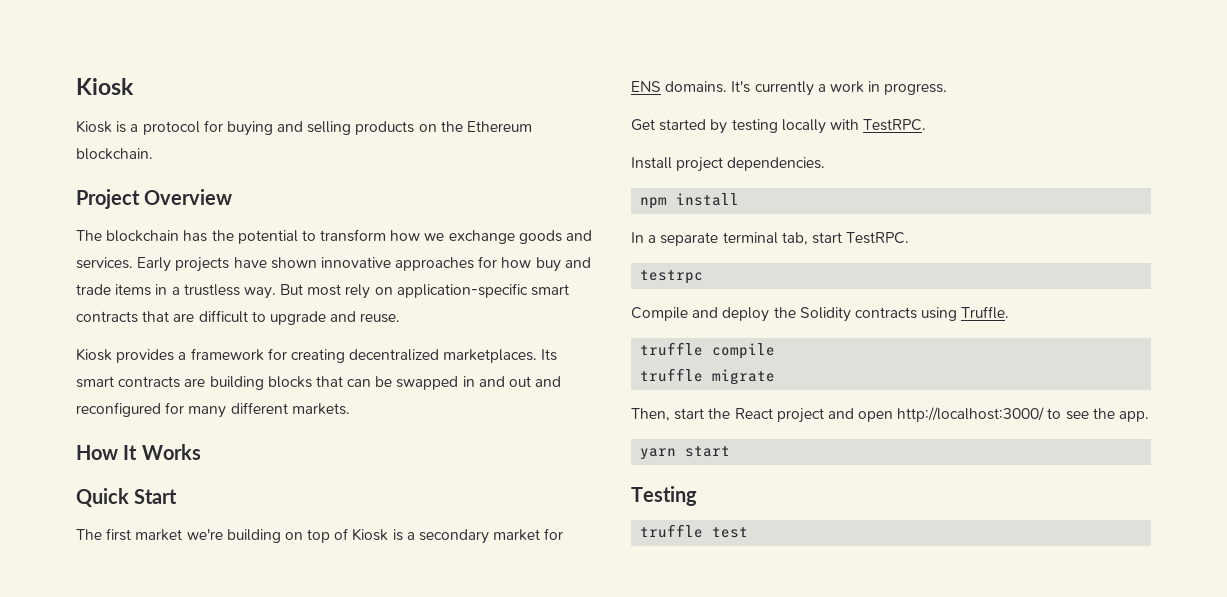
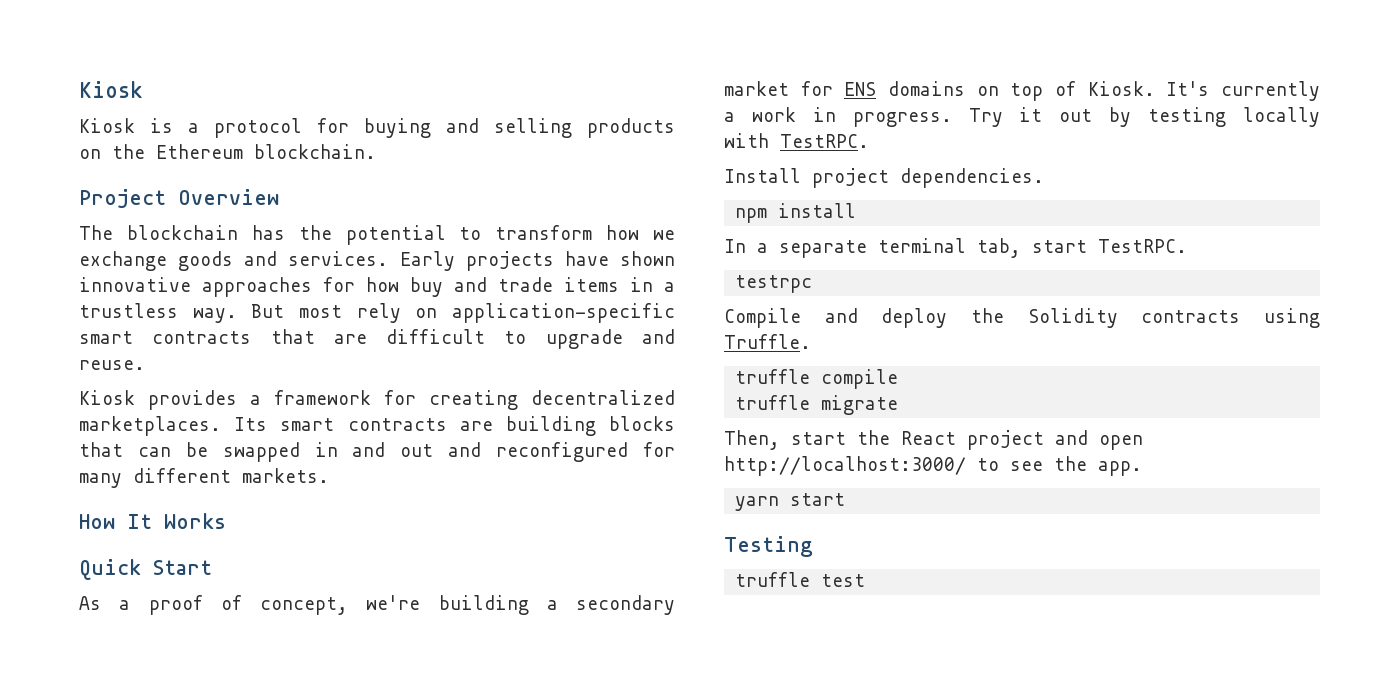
- The first market we're building on top of Kiosk is a secondary market for ENS domains.
+ As a proof of concept, we're building a secondary market for ENS domains on top of Kiosk.
- It's currently a work in progress.
- Get started by testing locally with TestRPC.
+ It's currently a work in progress. Try it out by testing locally with TestRPC.

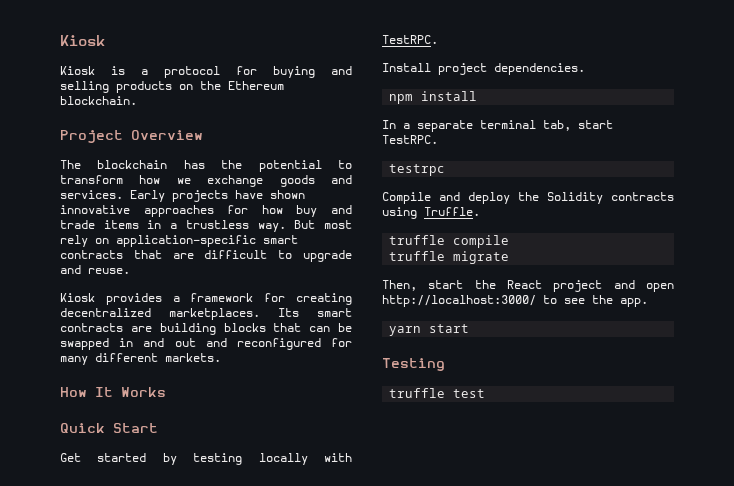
- As a proof of concept, we're building a secondary market for ENS domains on top of Kiosk. It's currently a work in progress. Try it out by testing locally with TestRPC.
+ Get started by testing locally with TestRPC.

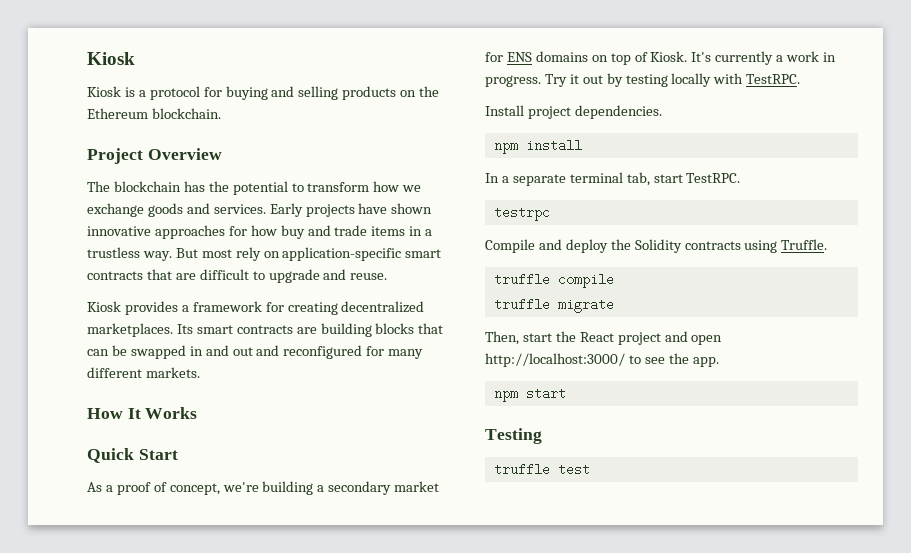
- Get started by testing locally with TestRPC.
+ As a proof of concept, we're building a secondary market for ENS domains on top of Kiosk. It's currently a work in progress. Try it out by testing locally with TestRPC.
- yarn start
+ npm start

